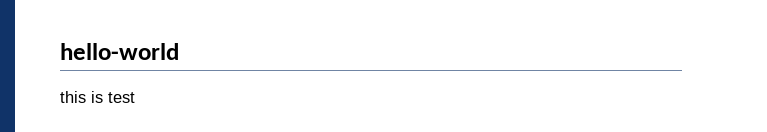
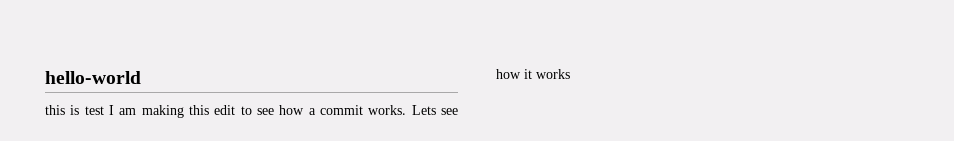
- this is test
+ this is test I am making this edit to see how a commit works. Lets see how it works

